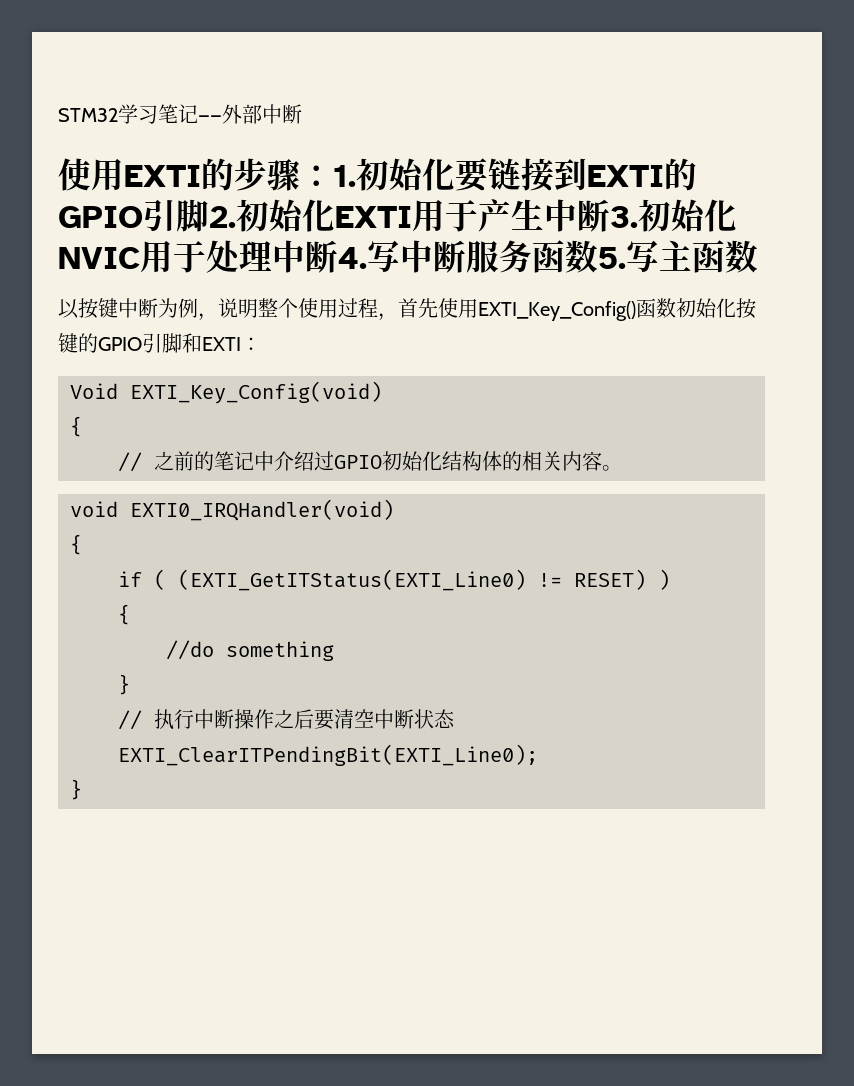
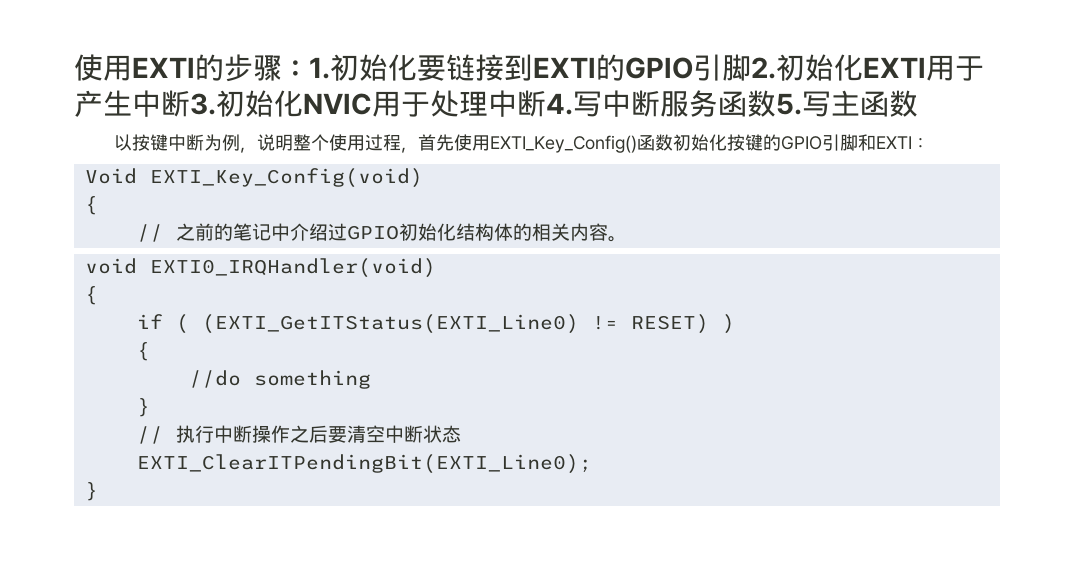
- STM32学习笔记——外部中断

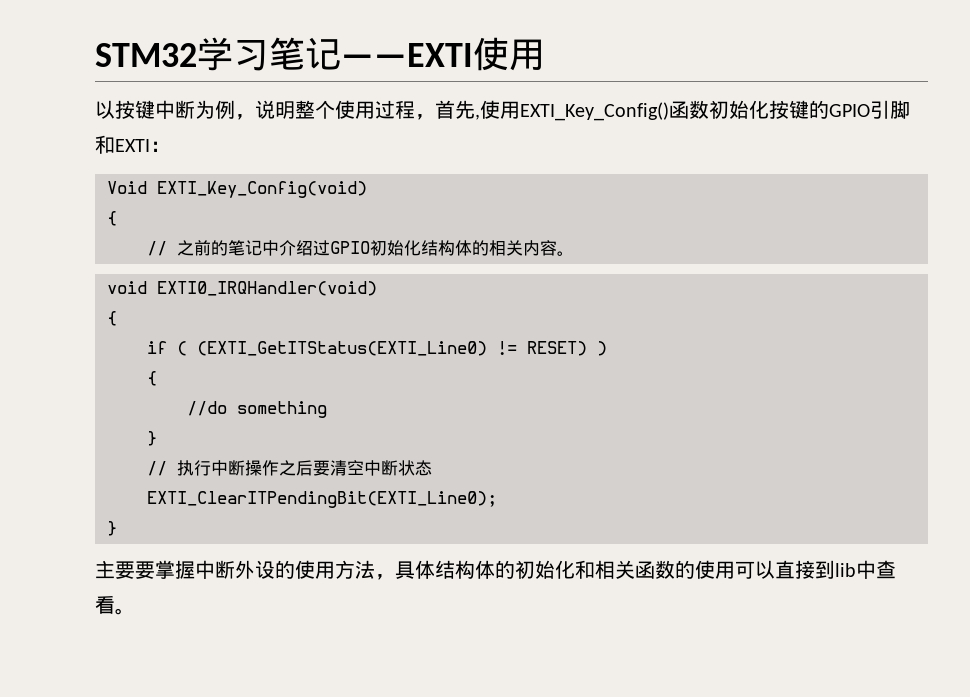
- 使用EXTI的步骤：1.初始化要链接到EXTI的GPIO引脚2.初始化EXTI用于产生中断3.初始化NVIC用于处理中断4.写中断服务函数5.写主函数
+ STM32学习笔记——EXTI使用
- 以按键中断为例，说明整个使用过程，首先使用EXTI_Key_Config()函数初始化按键的GPIO引脚和EXTI：
+ 以按键中断为例，说明整个使用过程，首先,使用EXTI_Key_Config()函数初始化按键的GPIO引脚和EXTI：
+ 主要要掌握中断外设的使用方法，具体结构体的初始化和相关函数的使用可以直接到lib中查看。

